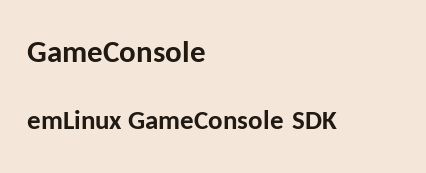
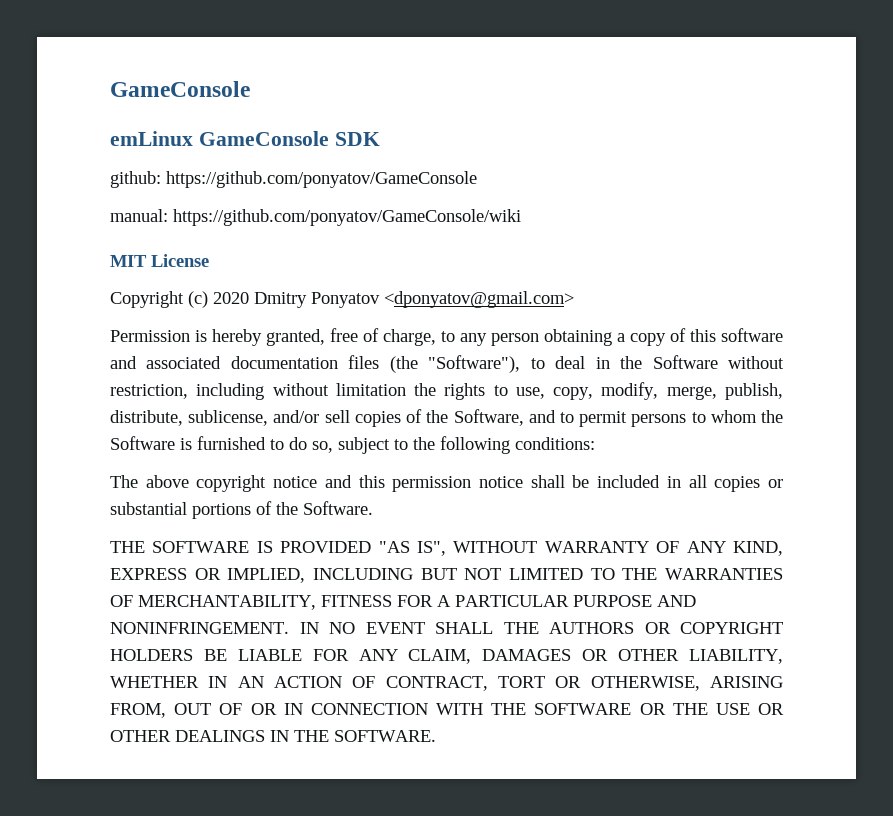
+ github: https://github.com/ponyatov/GameConsole
+ manual: https://github.com/ponyatov/GameConsole/wiki
+ MIT License
+ Copyright (c) 2020 Dmitry Ponyatov <dponyatov@gmail.com>
+ Permission is hereby granted, free of charge, to any person obtaining a copy of this software and associated documentation files (the "Software"), to deal in the Software without restriction, including without limitation the rights to use, copy, modify, merge, publish, distribute, sublicense, and/or sell copies of the Software, and to permit persons to whom the Software is furnished to do so, subject to the following conditions:
+ The above copyright notice and this permission notice shall be included in all copies or substantial portions of the Software.
+ THE SOFTWARE IS PROVIDED "AS IS", WITHOUT WARRANTY OF ANY KIND, EXPRESS OR IMPLIED, INCLUDING BUT NOT LIMITED TO THE WARRANTIES OF MERCHANTABILITY, FITNESS FOR A PARTICULAR PURPOSE AND NONINFRINGEMENT. IN NO EVENT SHALL THE AUTHORS OR COPYRIGHT HOLDERS BE LIABLE FOR ANY CLAIM, DAMAGES OR OTHER LIABILITY, WHETHER IN AN ACTION OF CONTRACT, TORT OR OTHERWISE, ARISING FROM, OUT OF OR IN CONNECTION WITH THE SOFTWARE OR THE USE OR OTHER DEALINGS IN THE SOFTWARE.

